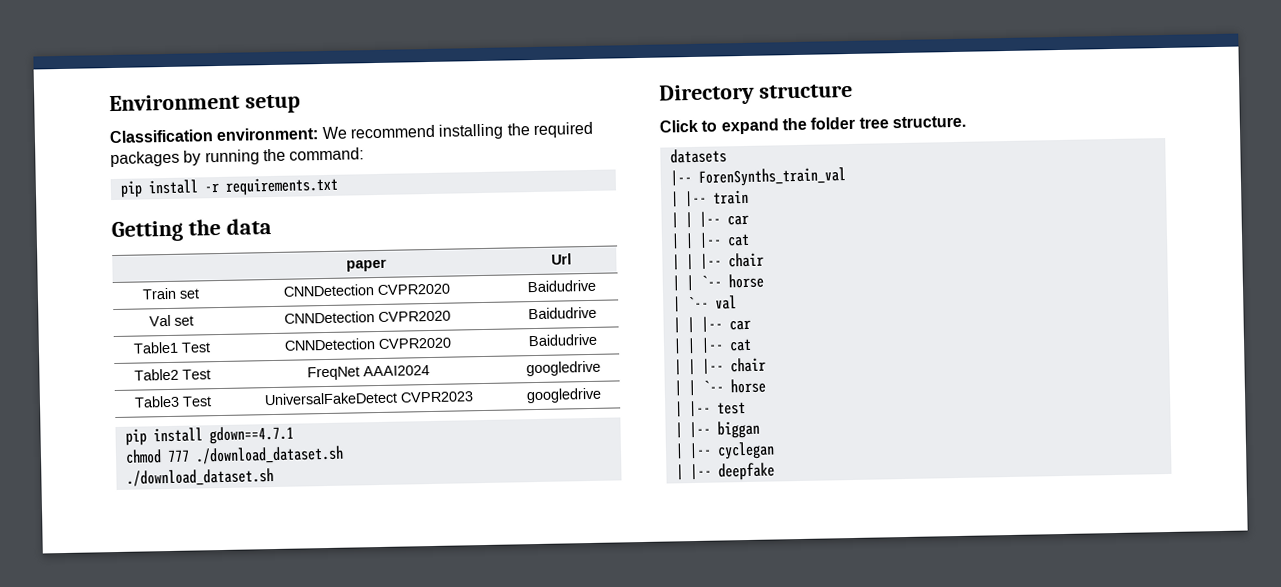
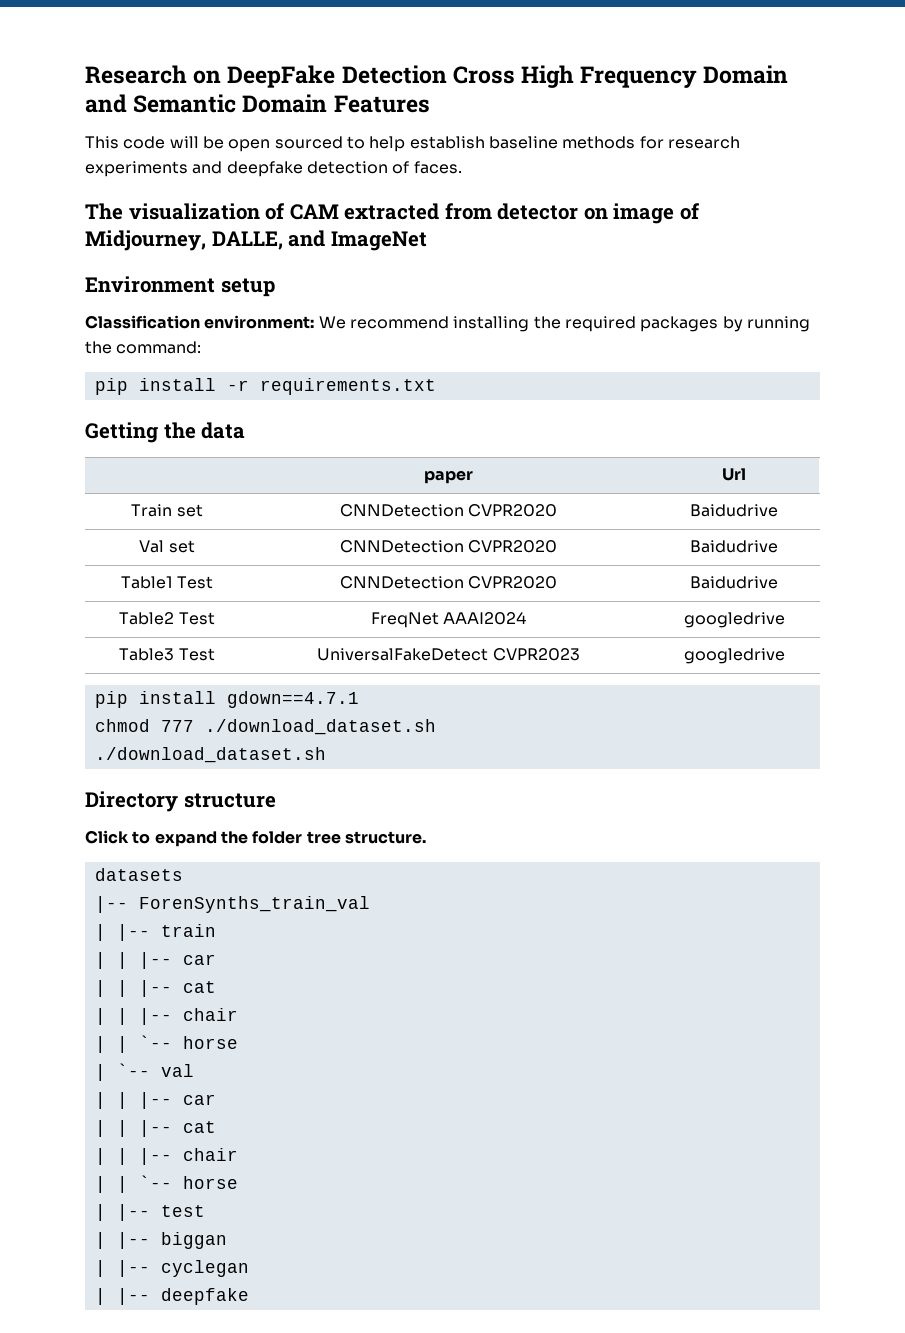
+ Research on DeepFake Detection Cross High Frequency Domain and Semantic Domain Features
+ This code will be open sourced to help establish baseline methods for research experiments and deepfake detection of faces.
+ The visualization of CAM extracted from detector on image of Midjourney, DALLE, and ImageNet

